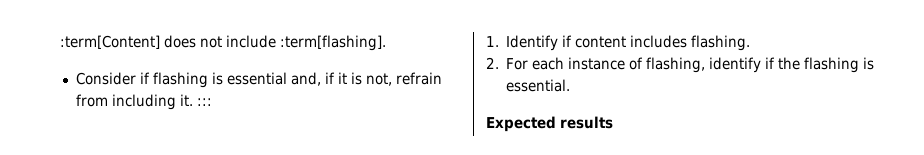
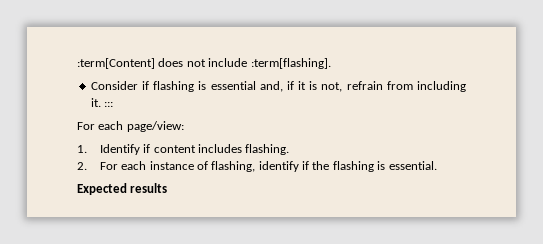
+ For each page/view:

